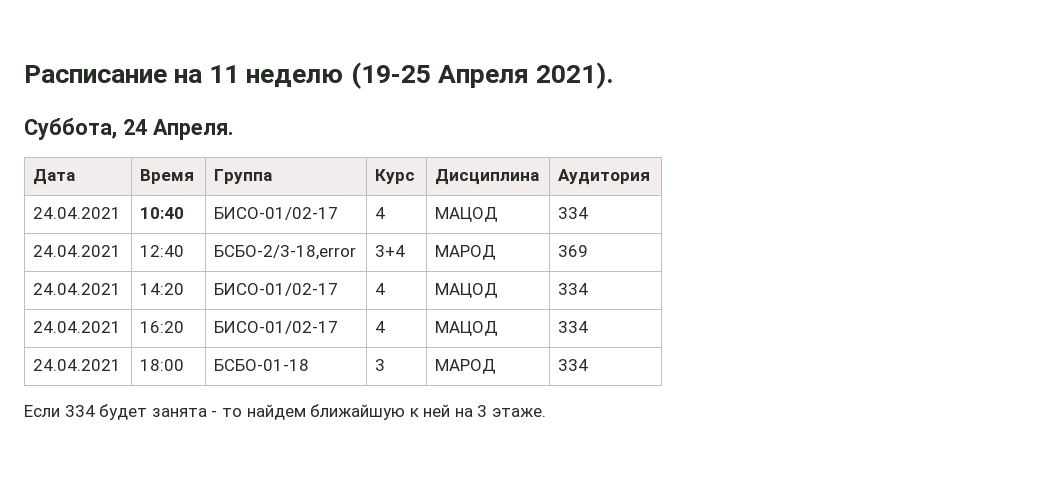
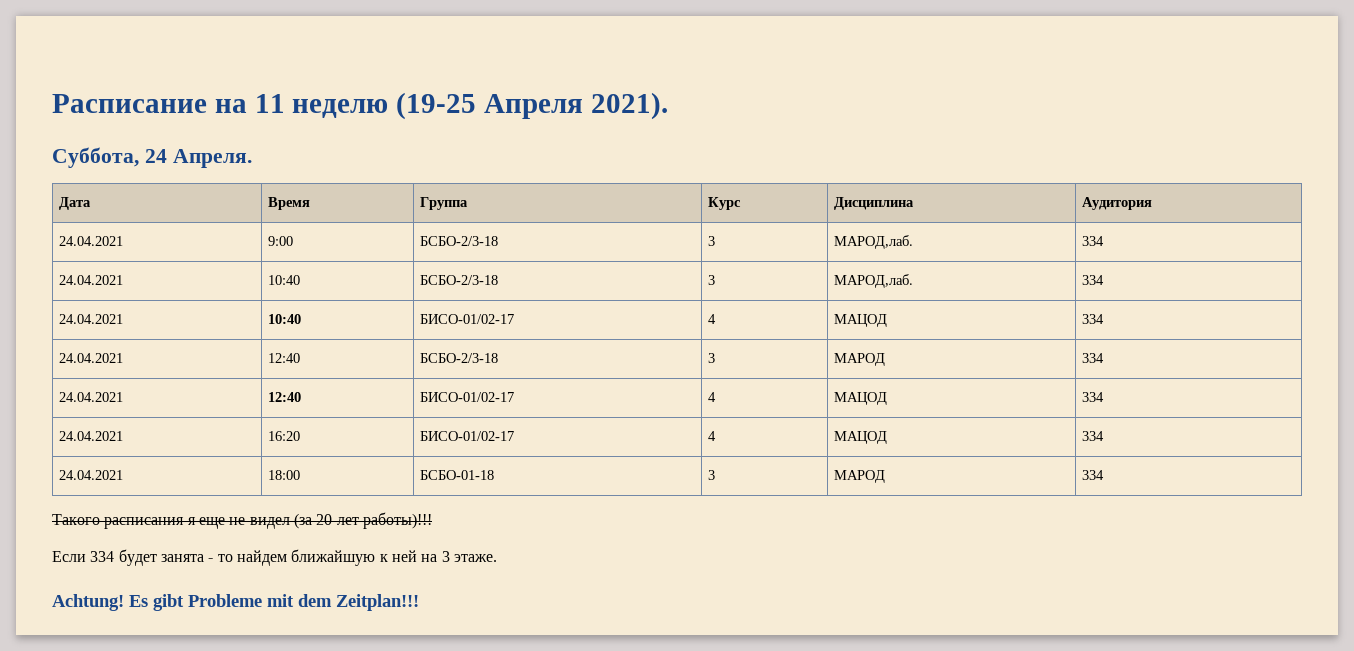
+ 24.04.2021 | 9:00 | БСБО-2/3-18 | 3 | МАРОД,лаб. | 334
+ 24.04.2021 | 10:40 | БСБО-2/3-18 | 3 | МАРОД,лаб. | 334
- 24.04.2021 | 12:40 | БСБО-2/3-18,error | 3+4 | МАРОД | 369
- 24.04.2021 | 14:20 | БИСО-01/02-17 | 4 | МАЦОД | 334
+ 24.04.2021 | 12:40 | БСБО-2/3-18 | 3 | МАРОД | 334
+ 24.04.2021 | 12:40 | БИСО-01/02-17 | 4 | МАЦОД | 334
+ Такого расписания я еще не видел (за 20 лет работы)!!!
+ Achtung! Es gibt Probleme mit dem Zeitplan!!!

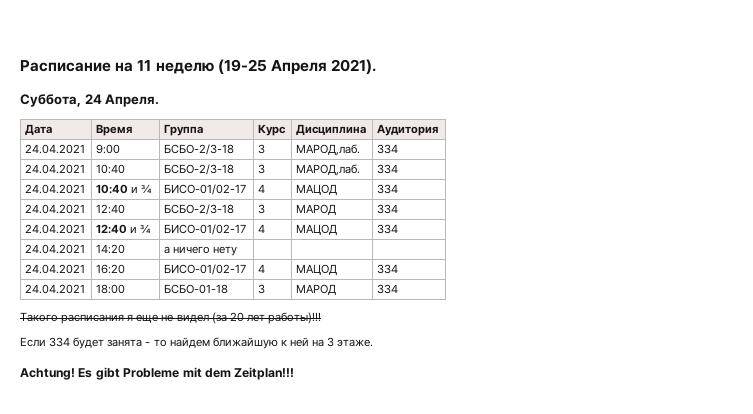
- 24.04.2021 | 10:40 | БИСО-01/02-17 | 4 | МАЦОД | 334
+ 24.04.2021 | 10:40 и ¾ | БИСО-01/02-17 | 4 | МАЦОД | 334
- 24.04.2021 | 12:40 | БИСО-01/02-17 | 4 | МАЦОД | 334
+ 24.04.2021 | 12:40 и ¾ | БИСО-01/02-17 | 4 | МАЦОД | 334
+ 24.04.2021 | 14:20 | а ничего нету | | |

